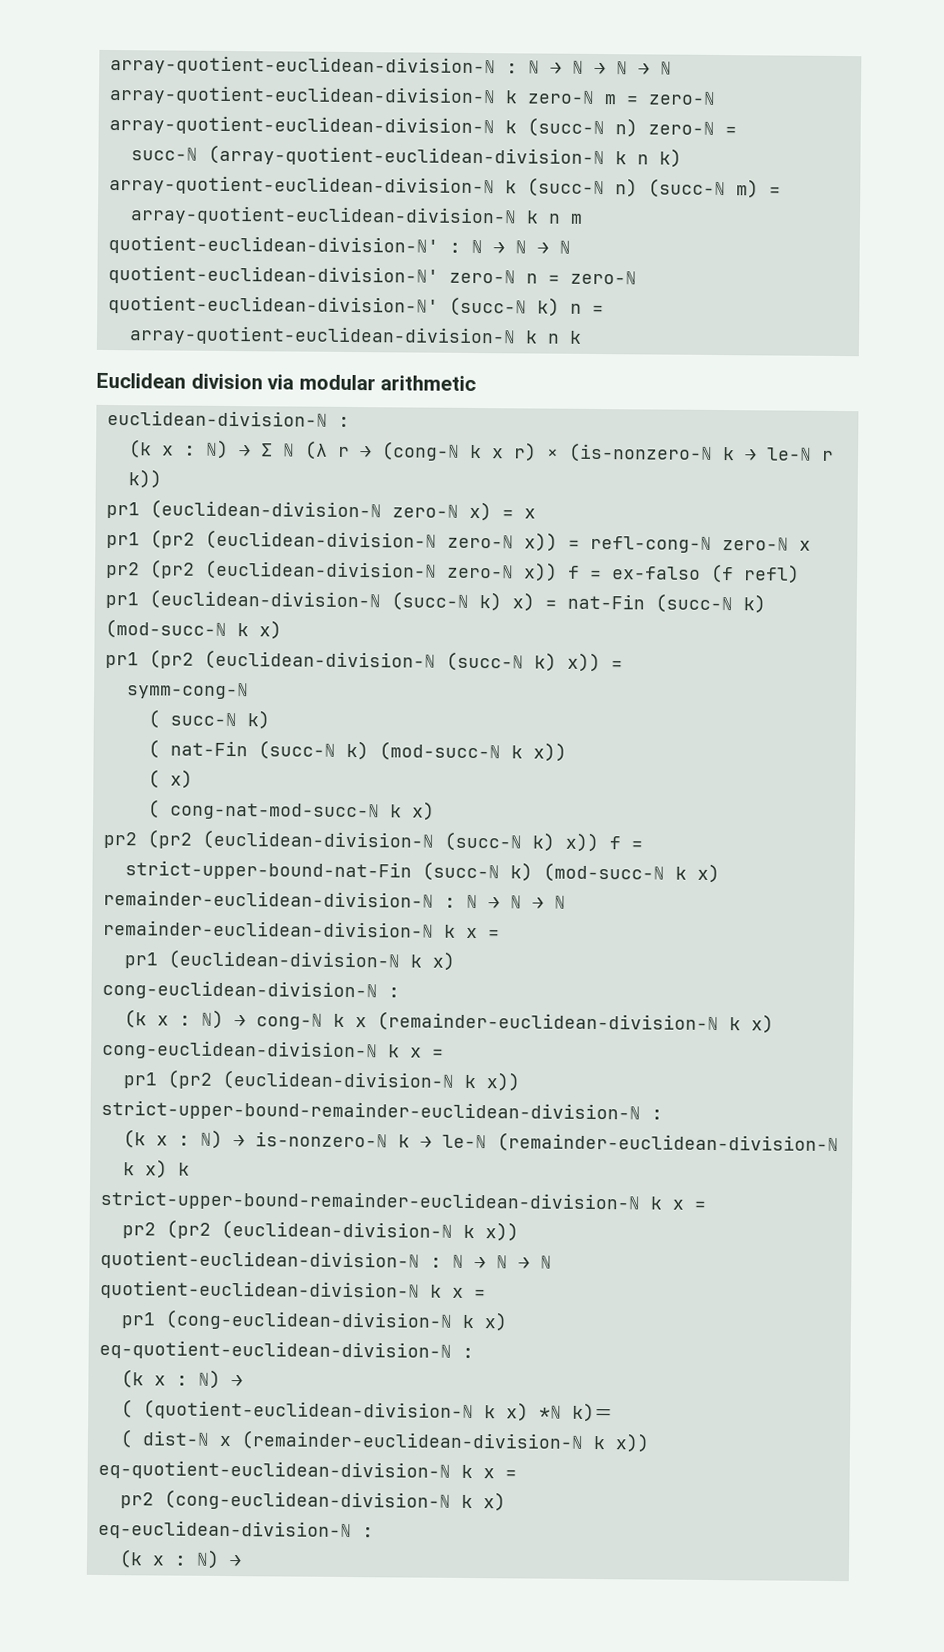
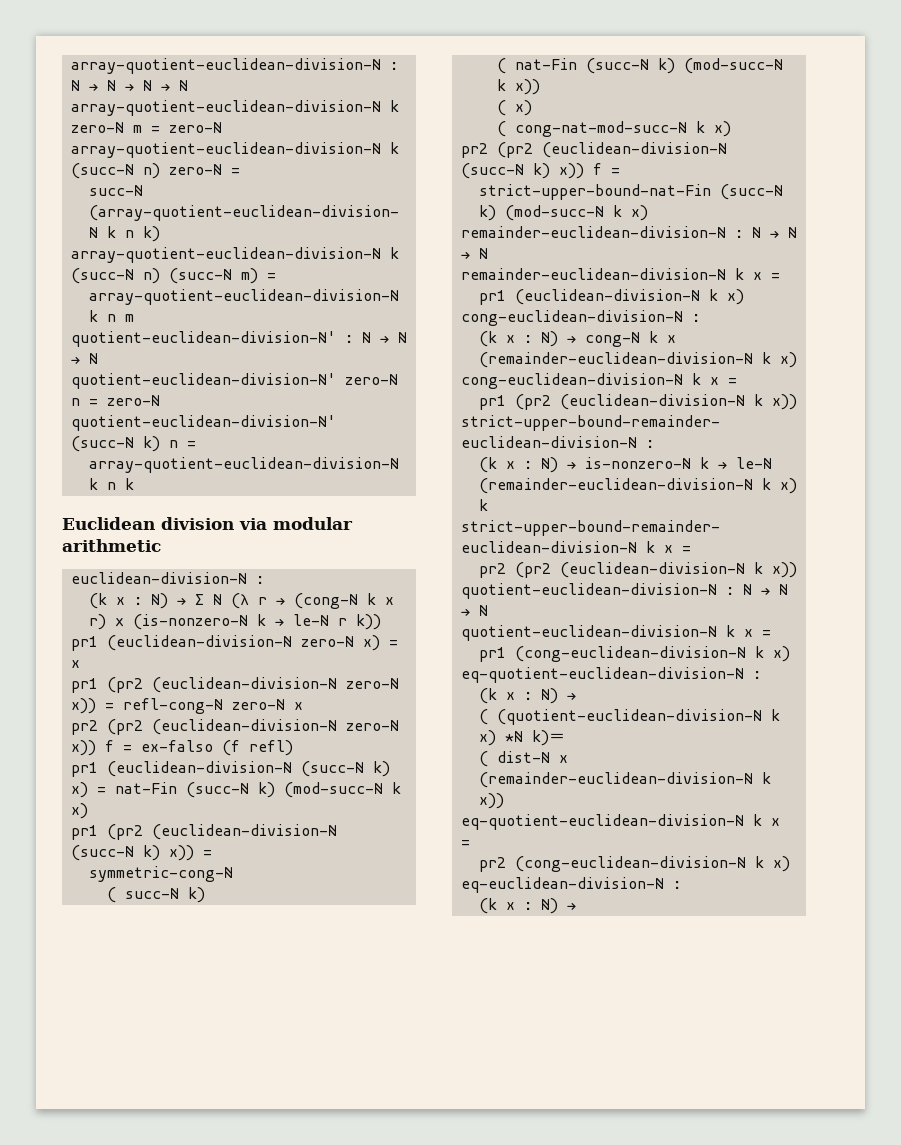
- symm-cong-ℕ
+ symmetric-cong-ℕ

